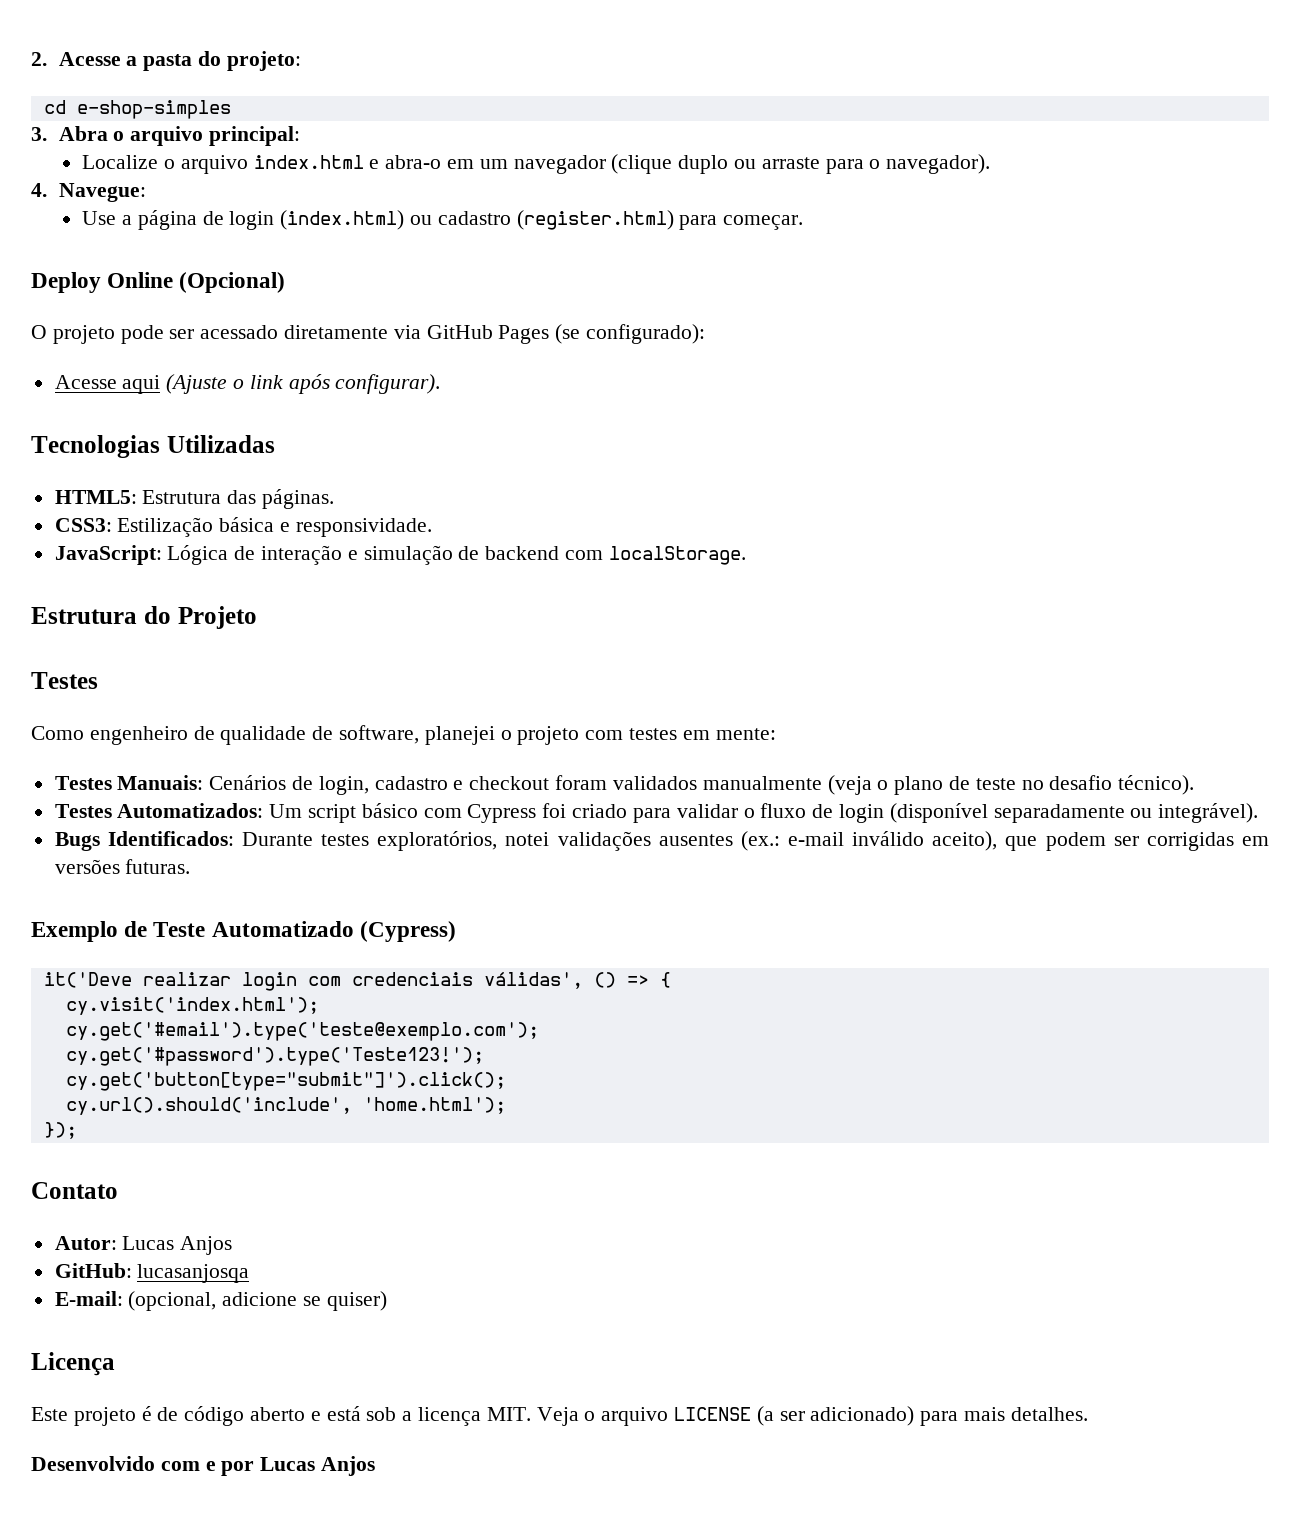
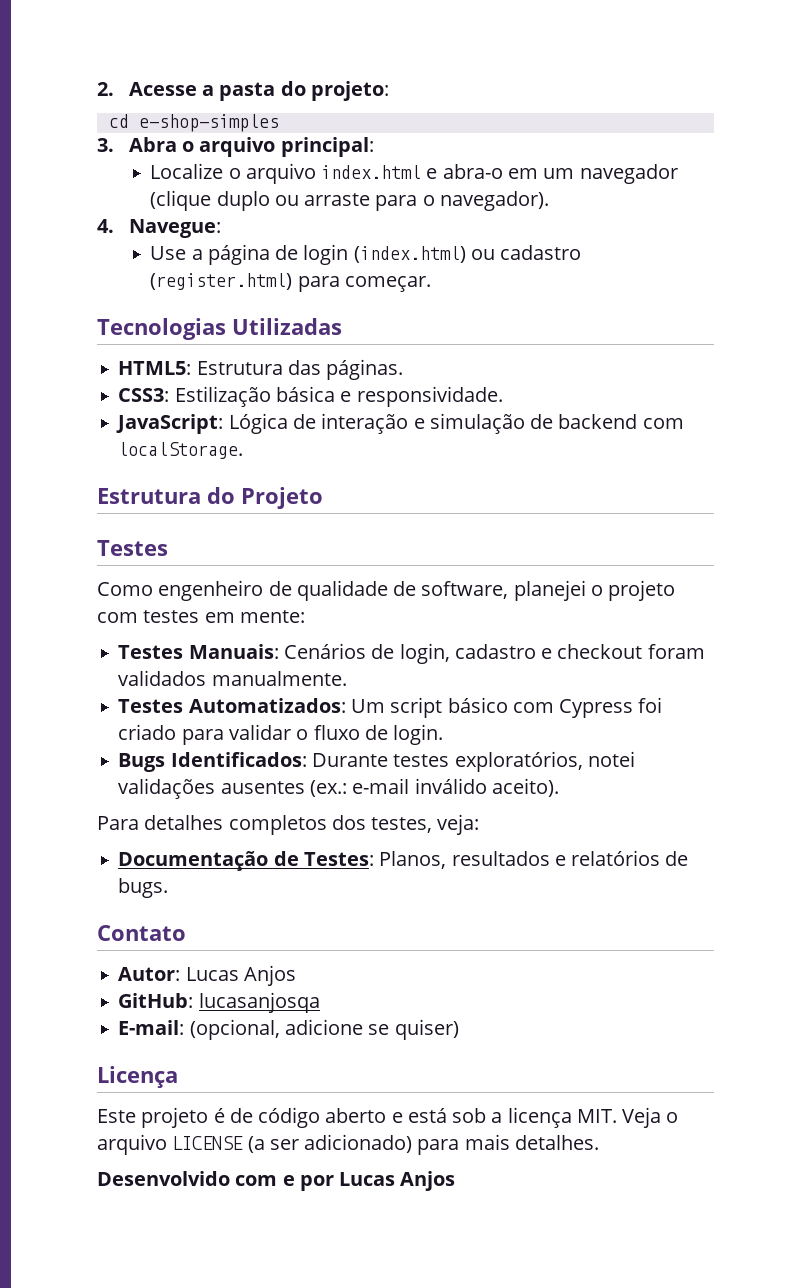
- Deploy Online (Opcional)
- O projeto pode ser acessado diretamente via GitHub Pages (se configurado):
- Acesse aqui (Ajuste o link após configurar).
- Testes Manuais: Cenários de login, cadastro e checkout foram validados manualmente (veja o plano de teste no desafio técnico).
+ Testes Manuais: Cenários de login, cadastro e checkout foram validados manualmente.
- Testes Automatizados: Um script básico com Cypress foi criado para validar o fluxo de login (disponível separadamente ou integrável).
+ Testes Automatizados: Um script básico com Cypress foi criado para validar o fluxo de login.
- Bugs Identificados: Durante testes exploratórios, notei validações ausentes (ex.: e-mail inválido aceito), que podem ser corrigidas em versões futuras.
- Exemplo de Teste Automatizado (Cypress)
- it('Deve realizar login com credenciais válidas', () => {
- cy.visit('index.html');
- cy.get('#email').type('teste@exemplo.com');
- cy.get('#password').type('Teste123!');
- cy.get('button[type="submit"]').click();
- cy.url().should('include', 'home.html');
- });
+ Bugs Identificados: Durante testes exploratórios, notei validações ausentes (ex.: e-mail inválido aceito).
+ Para detalhes completos dos testes, veja:
+ Documentação de Testes: Planos, resultados e relatórios de bugs.

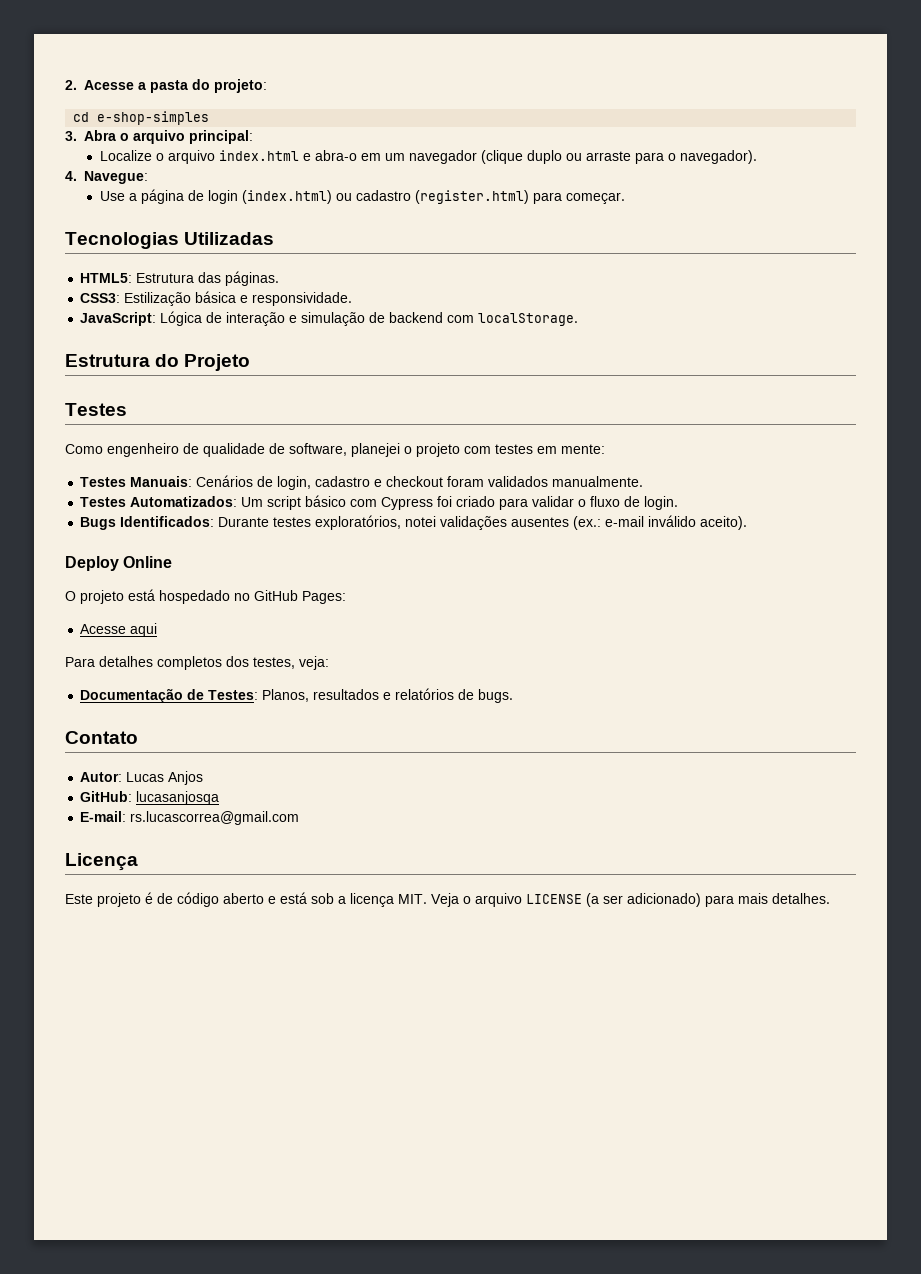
+ Deploy Online
+ O projeto está hospedado no GitHub Pages:
+ Acesse aqui
- E-mail: (opcional, adicione se quiser)
+ E-mail: rs.lucascorrea@gmail.com
- Desenvolvido com e por Lucas Anjos

